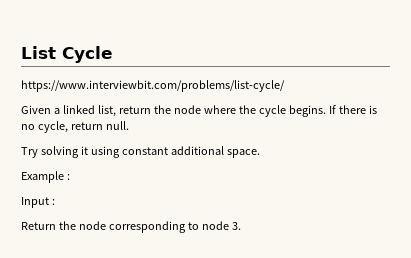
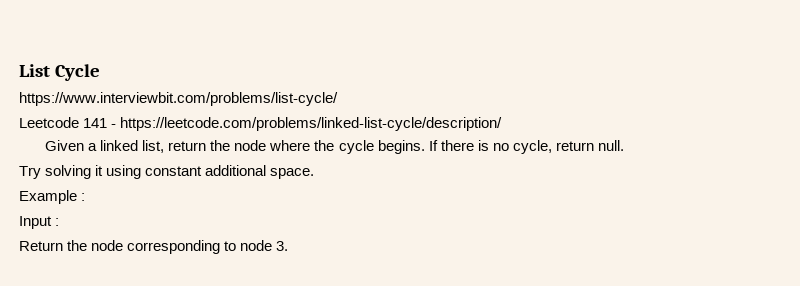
+ Leetcode 141 - https://leetcode.com/problems/linked-list-cycle/description/

